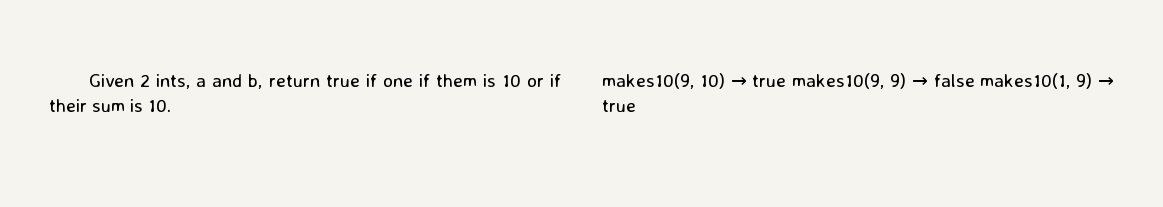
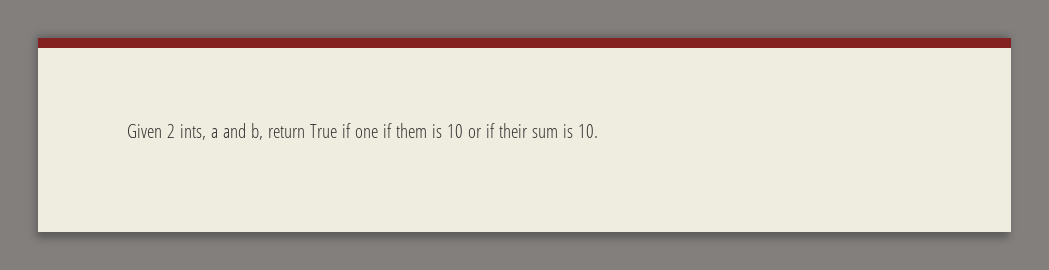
- Given 2 ints, a and b, return true if one if them is 10 or if their sum is 10.
+ Given 2 ints, a and b, return True if one if them is 10 or if their sum is 10.
- makes10(9, 10) → true makes10(9, 9) → false makes10(1, 9) → true

